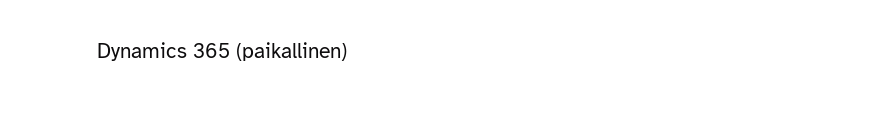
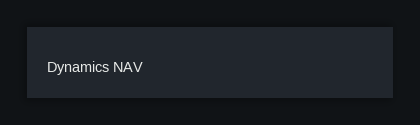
- Dynamics 365 (paikallinen)
+ Dynamics NAV

